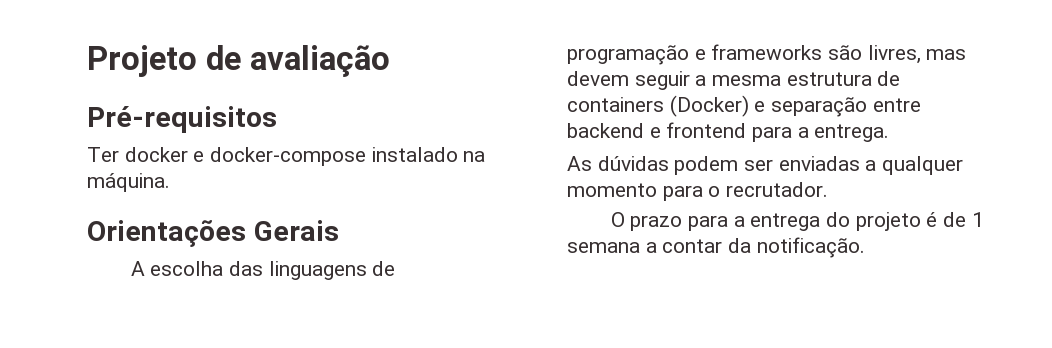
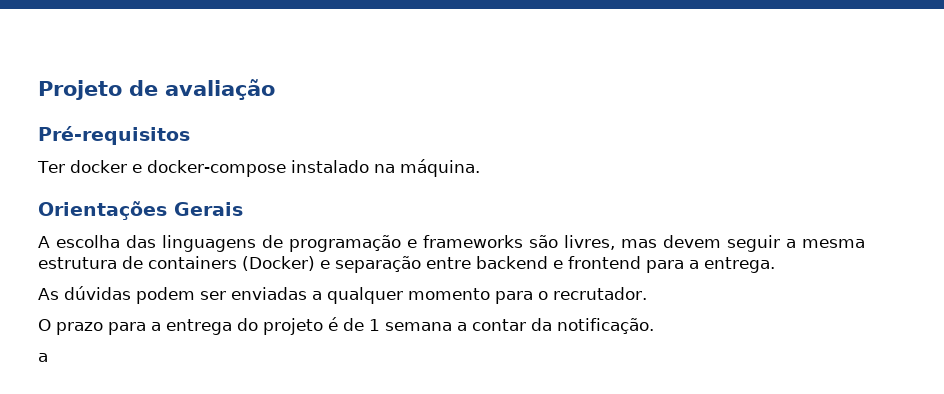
  O prazo para a entrega do projeto é de 1 semana a contar da notificação.
+ a

